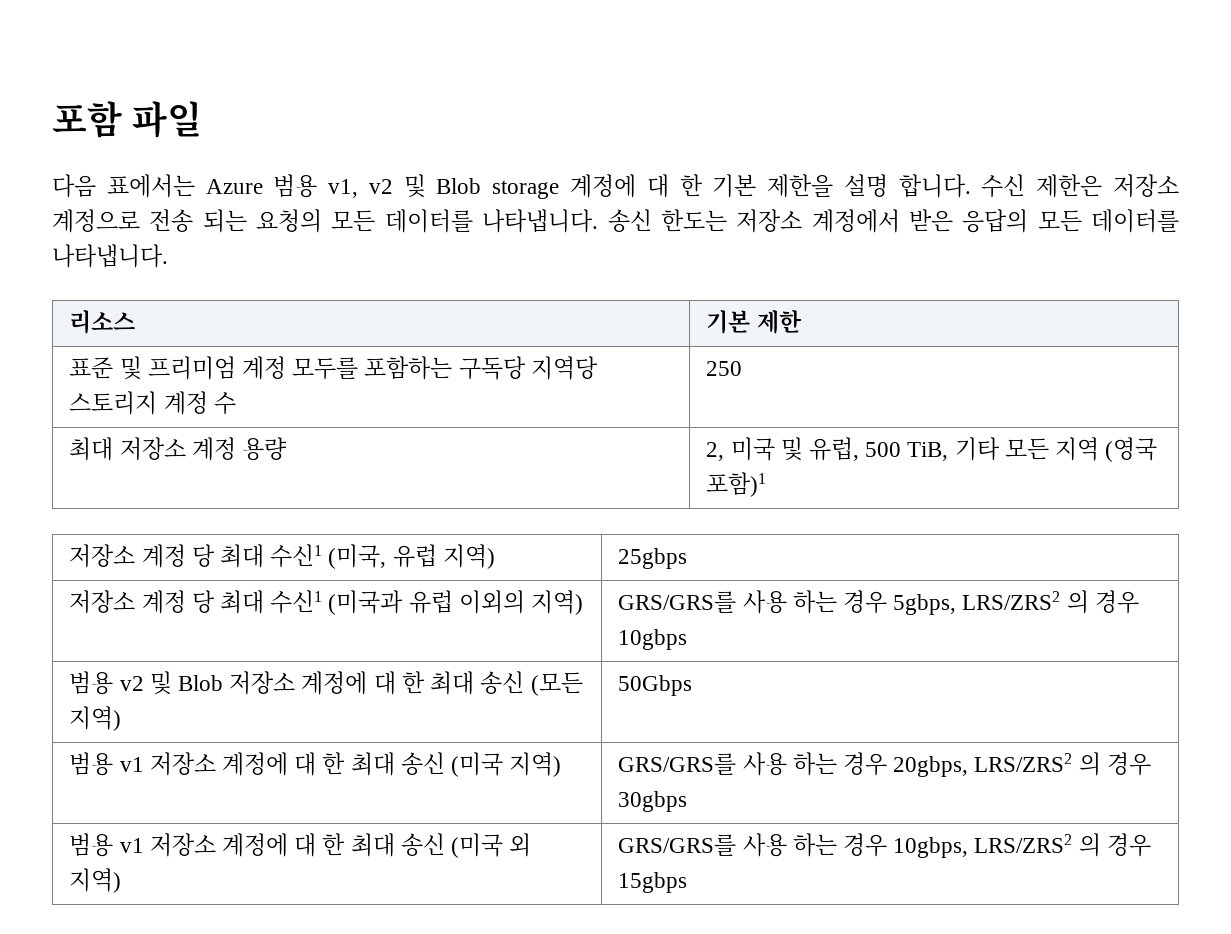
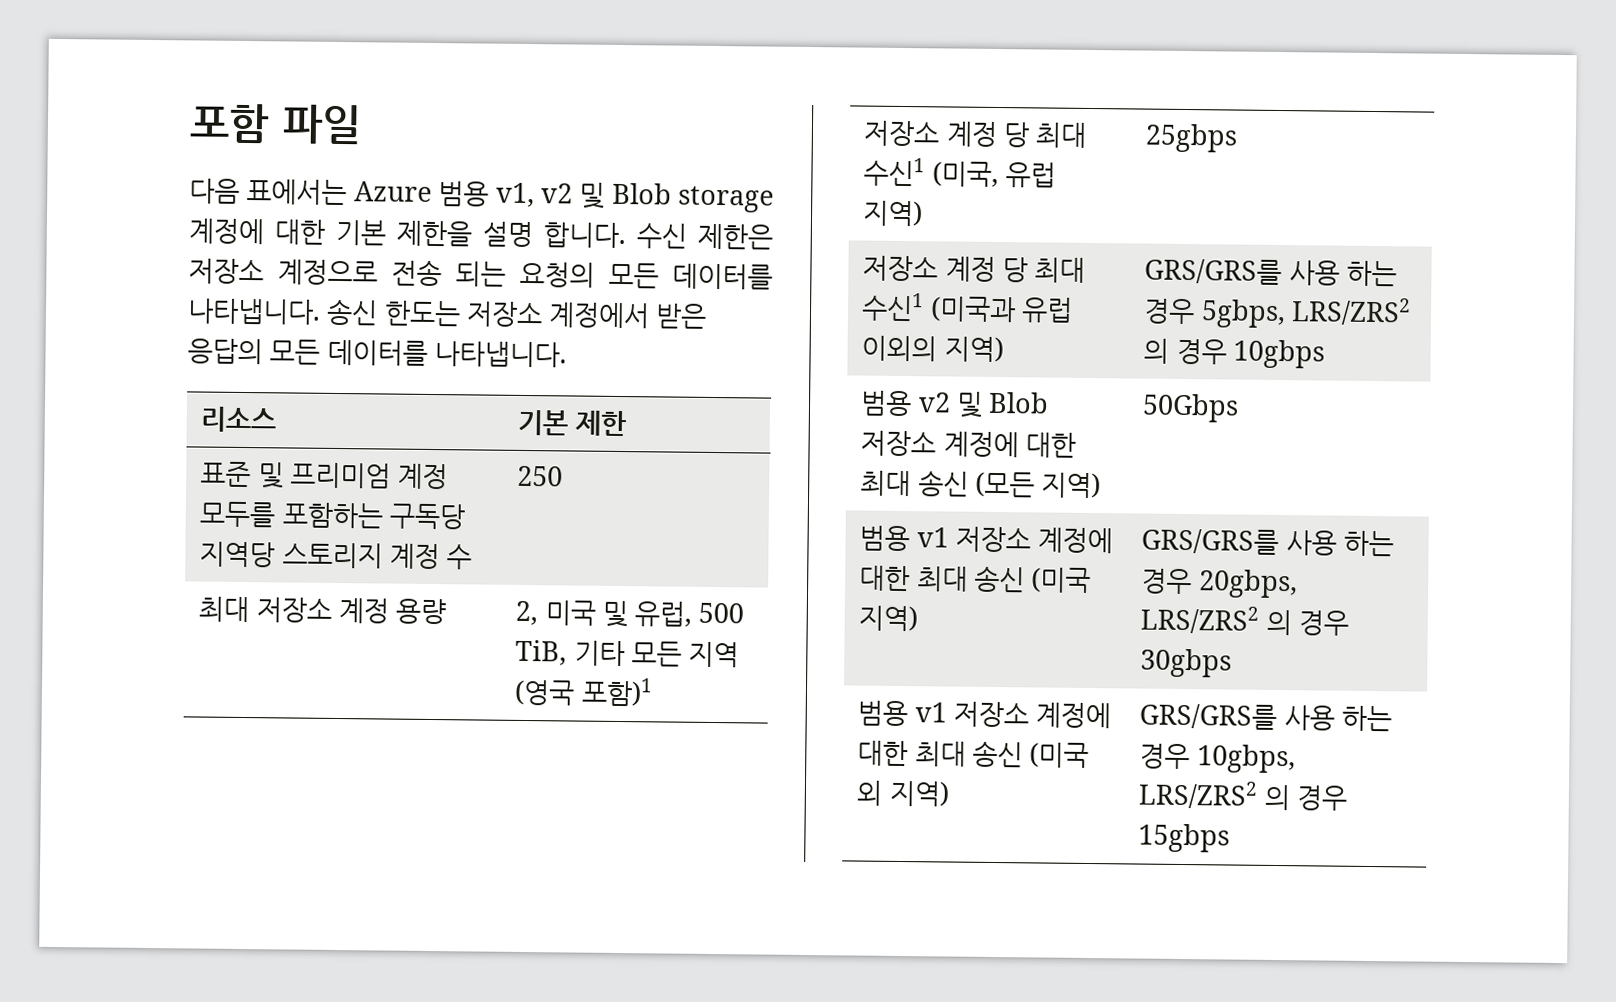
- 다음 표에서는 Azure 범용 v1, v2 및 Blob storage 계정에 대 한 기본 제한을 설명 합니다.
+ 다음 표에서는 Azure 범용 v1, v2 및 Blob storage 계정에 대한 기본 제한을 설명 합니다.
- 범용 v2 및 Blob 저장소 계정에 대 한 최대 송신 (모든 지역) | 50Gbps
+ 범용 v2 및 Blob 저장소 계정에 대한 최대 송신 (모든 지역) | 50Gbps
- 범용 v1 저장소 계정에 대 한 최대 송신 (미국 지역) | GRS/GRS를 사용 하는 경우 20gbps, LRS/ZRS2 의 경우 30gbps
+ 범용 v1 저장소 계정에 대한 최대 송신 (미국 지역) | GRS/GRS를 사용 하는 경우 20gbps, LRS/ZRS2 의 경우 30gbps
- 범용 v1 저장소 계정에 대 한 최대 송신 (미국 외 지역) | GRS/GRS를 사용 하는 경우 10gbps, LRS/ZRS2 의 경우 15gbps
+ 범용 v1 저장소 계정에 대한 최대 송신 (미국 외 지역) | GRS/GRS를 사용 하는 경우 10gbps, LRS/ZRS2 의 경우 15gbps

